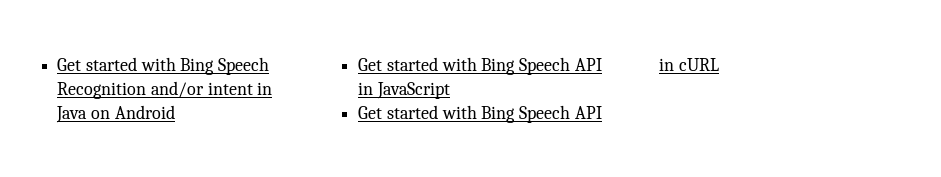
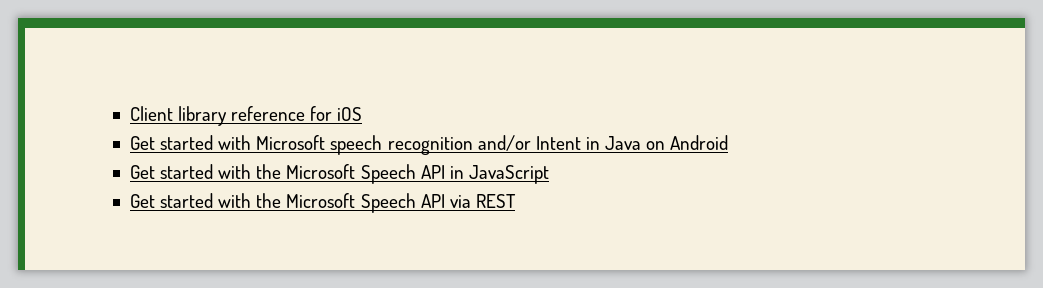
- Get started with Bing Speech Recognition and/or intent in Java on Android
+ Client library reference for iOS
+ Get started with Microsoft speech recognition and/or Intent in Java on Android
- Get started with Bing Speech API in JavaScript
+ Get started with the Microsoft Speech API in JavaScript
- Get started with Bing Speech API in cURL
+ Get started with the Microsoft Speech API via REST

